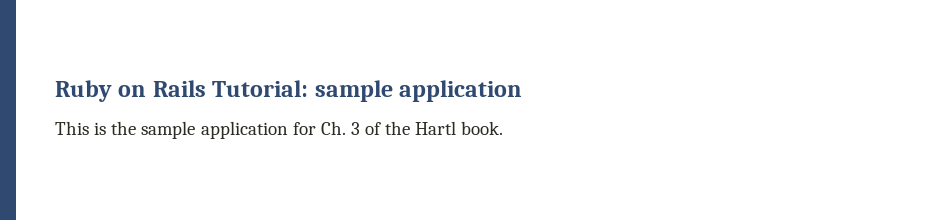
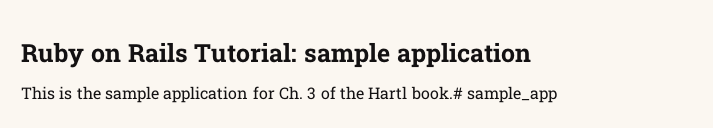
- This is the sample application for Ch. 3 of the Hartl book.
+ This is the sample application for Ch. 3 of the Hartl book.# sample_app

